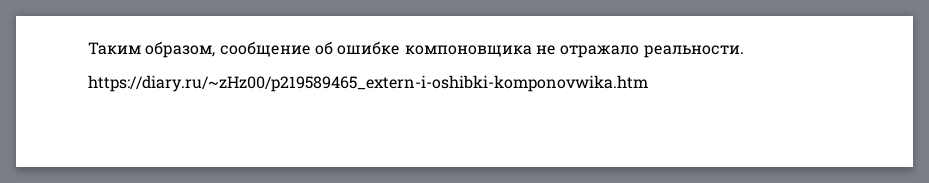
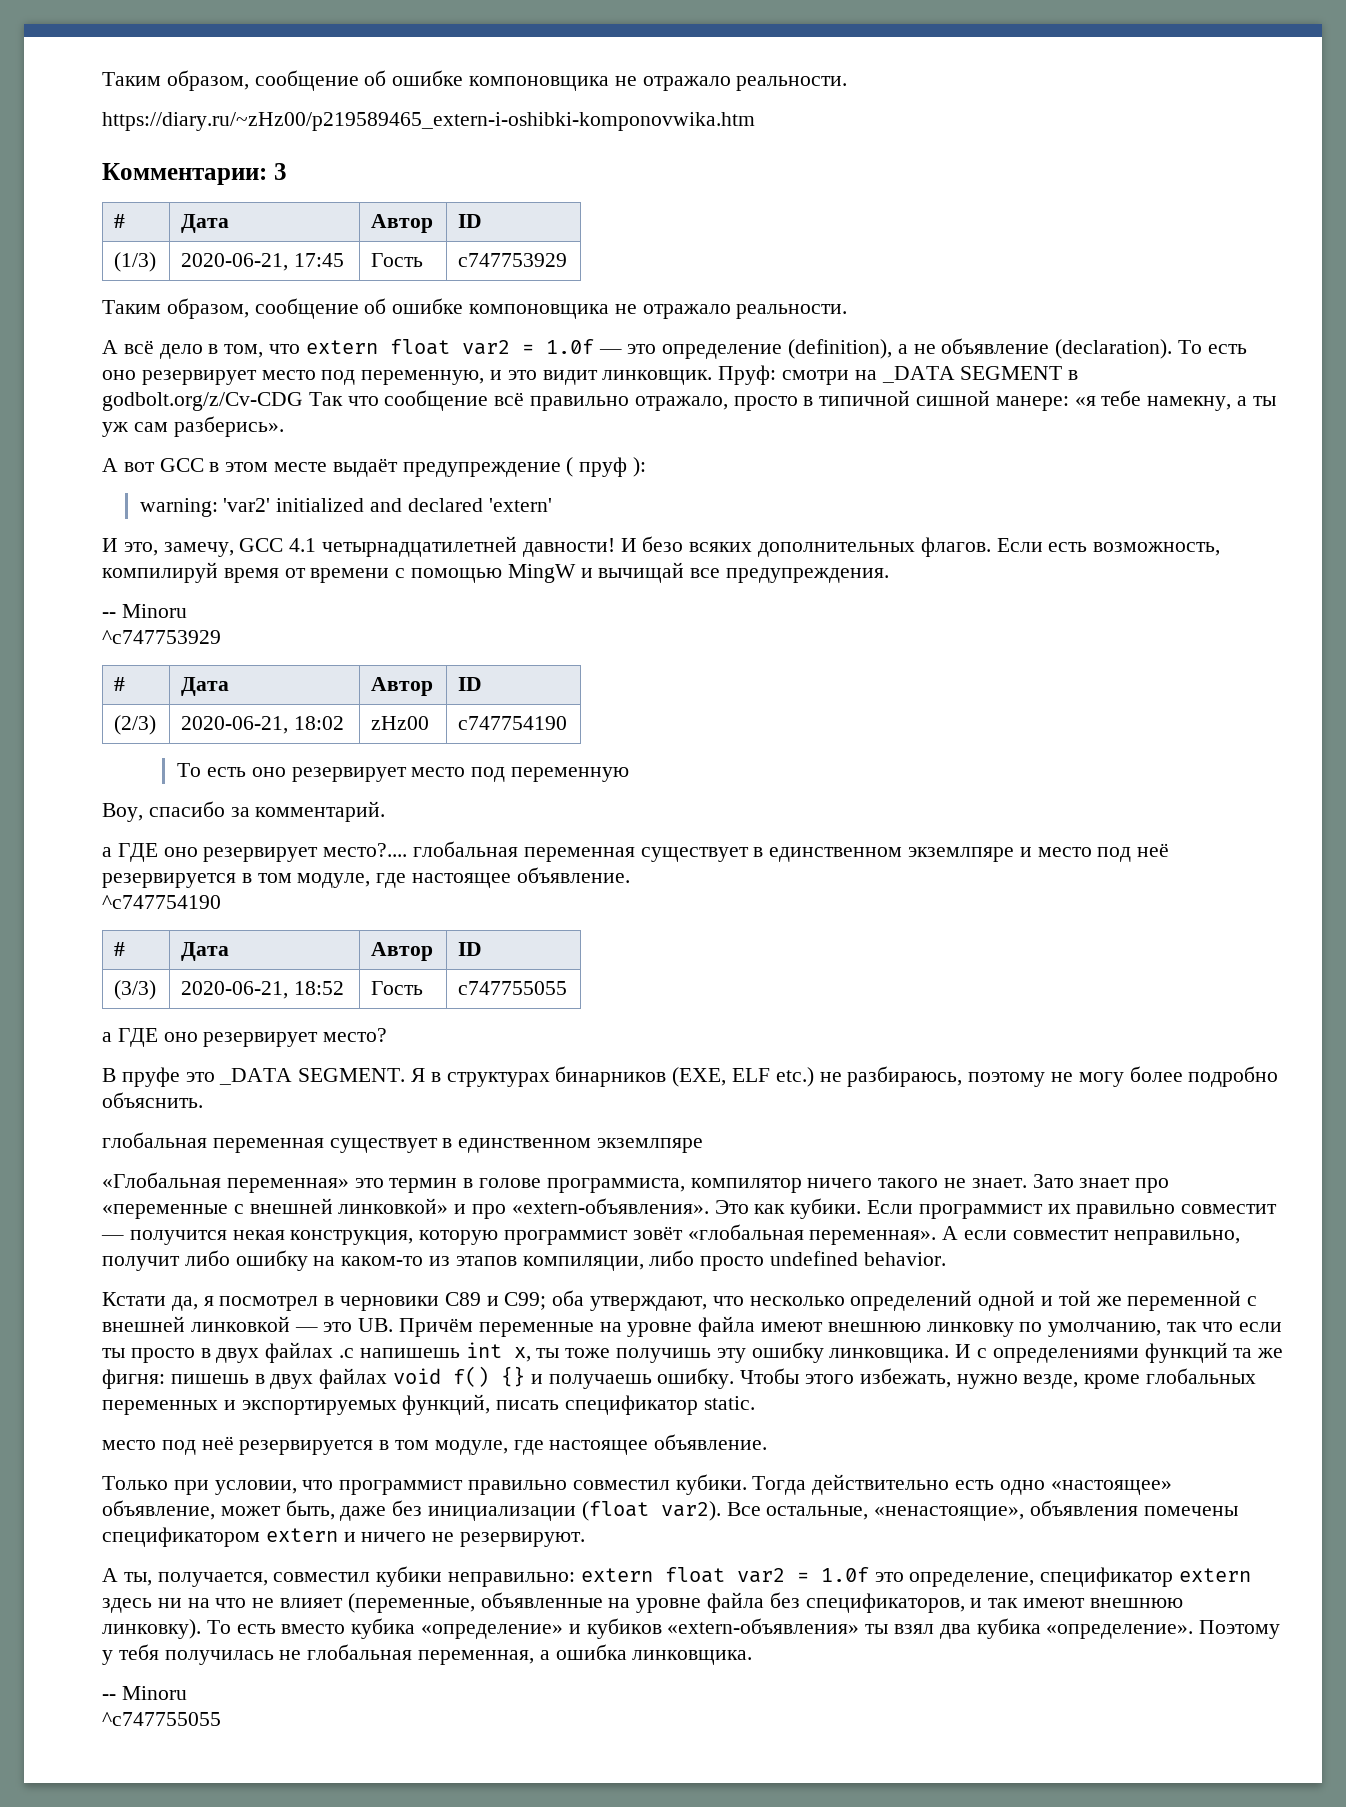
+ Комментарии: 3
+ # | Дата | Автор | ID
+ (1/3) | 2020-06-21, 17:45 | Гость | c747753929
+ Таким образом, сообщение об ошибке компоновщика не отражало реальности.
+ А всё дело в том, что extern float var2 = 1.0f — это определение (definition), а не объявление (declaration). То есть оно резервирует место под переменную, и это видит линковщик. Пруф: смотри на _DATA SEGMENT в godbolt.org/z/Cv-CDG Так что сообщение всё правильно отражало, просто в типичной сишной манере: «я тебе намекну, а ты уж сам разберись».
+ А вот GCC в этом месте выдаёт предупреждение ( пруф ):
+ warning: 'var2' initialized and declared 'extern'
+ И это, замечу, GCC 4.1 четырнадцатилетней давности! И безо всяких дополнительных флагов. Если есть возможность, компилируй время от времени с помощью MingW и вычищай все предупреждения.
+ -- Minoru
+ ^c747753929
+ # | Дата | Автор | ID
+ (2/3) | 2020-06-21, 18:02 | zHz00 | c747754190
+ То есть оно резервирует место под переменную
+ Воу, спасибо за комментарий.
+ а ГДЕ оно резервирует место?.... глобальная переменная существует в единственном экземлпяре и место под неё резервируется в том модуле, где настоящее объявление.
+ ^c747754190
+ # | Дата | Автор | ID
+ (3/3) | 2020-06-21, 18:52 | Гость | c747755055
+ а ГДЕ оно резервирует место?
+ В пруфе это _DATA SEGMENT. Я в структурах бинарников (EXE, ELF etc.) не разбираюсь, поэтому не могу более подробно объяснить.
+ глобальная переменная существует в единственном экземлпяре
+ «Глобальная переменная» это термин в голове программиста, компилятор ничего такого не знает. Зато знает про «переменные с внешней линковкой» и про «extern-объявления». Это как кубики. Если программист их правильно совместит — получится некая конструкция, которую программист зовёт «глобальная переменная». А если совместит неправильно, получит либо ошибку на каком-то из этапов компиляции, либо просто undefined behavior.
+ Кстати да, я посмотрел в черновики C89 и C99; оба утверждают, что несколько определений одной и той же переменной с внешней линковкой — это UB. Причём переменные на уровне файла имеют внешнюю линковку по умолчанию, так что если ты просто в двух файлах .c напишешь int x, ты тоже получишь эту ошибку линковщика. И с определениями функций та же фигня: пишешь в двух файлах void f() {} и получаешь ошибку. Чтобы этого избежать, нужно везде, кроме глобальных переменных и экспортируемых функций, писать спецификатор static.
+ место под неё резервируется в том модуле, где настоящее объявление.
+ Только при условии, что программист правильно совместил кубики. Тогда действительно есть одно «настоящее» объявление, может быть, даже без инициализации (float var2). Все остальные, «ненастоящие», объявления помечены спецификатором extern и ничего не резервируют.
+ А ты, получается, совместил кубики неправильно: extern float var2 = 1.0f это определение, спецификатор extern здесь ни на что не влияет (переменные, объявленные на уровне файла без спецификаторов, и так имеют внешнюю линковку). То есть вместо кубика «определение» и кубиков «extern-объявления» ты взял два кубика «определение». Поэтому у тебя получилась не глобальная переменная, а ошибка линковщика.
+ -- Minoru
+ ^c747755055

